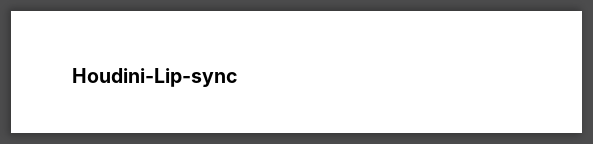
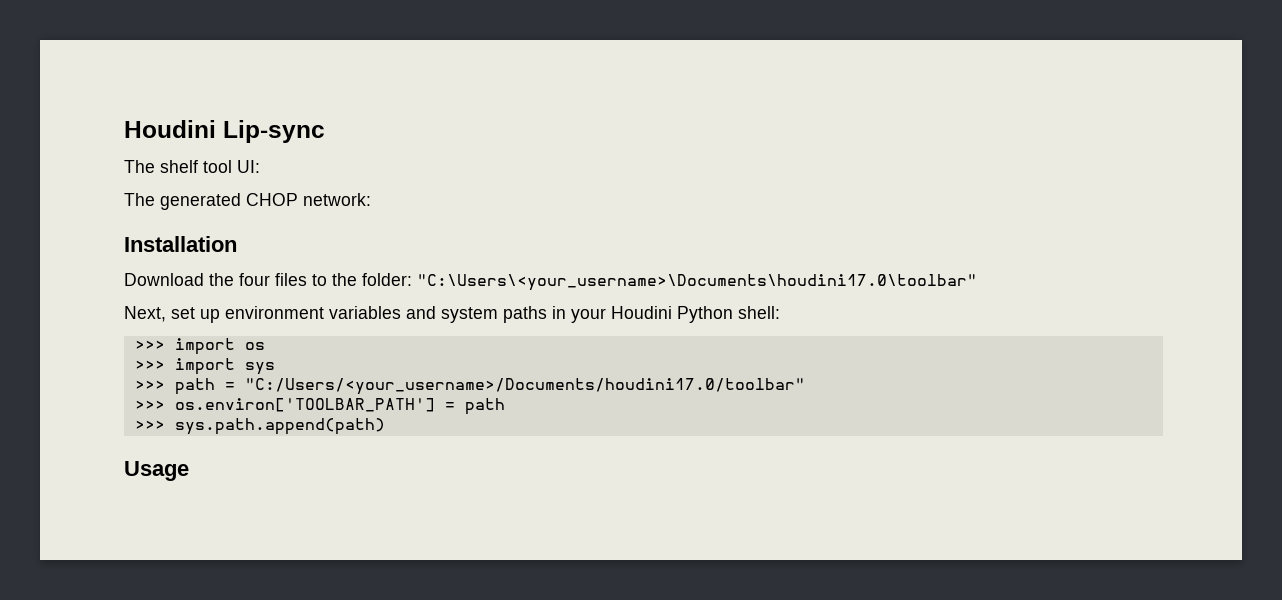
- Houdini-Lip-sync
+ Houdini Lip-sync
+ The shelf tool UI:
+ The generated CHOP network:
+ Installation
+ Download the four files to the folder: "C:\Users\<your_username>\Documents\houdini17.0\toolbar"
+ Next, set up environment variables and system paths in your Houdini Python shell:
+ >>> import os
+ >>> import sys
+ >>> path = "C:/Users/<your_username>/Documents/houdini17.0/toolbar"
+ >>> os.environ['TOOLBAR_PATH'] = path
+ >>> sys.path.append(path)
+ Usage

